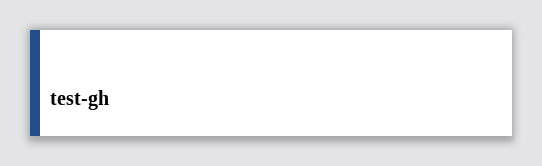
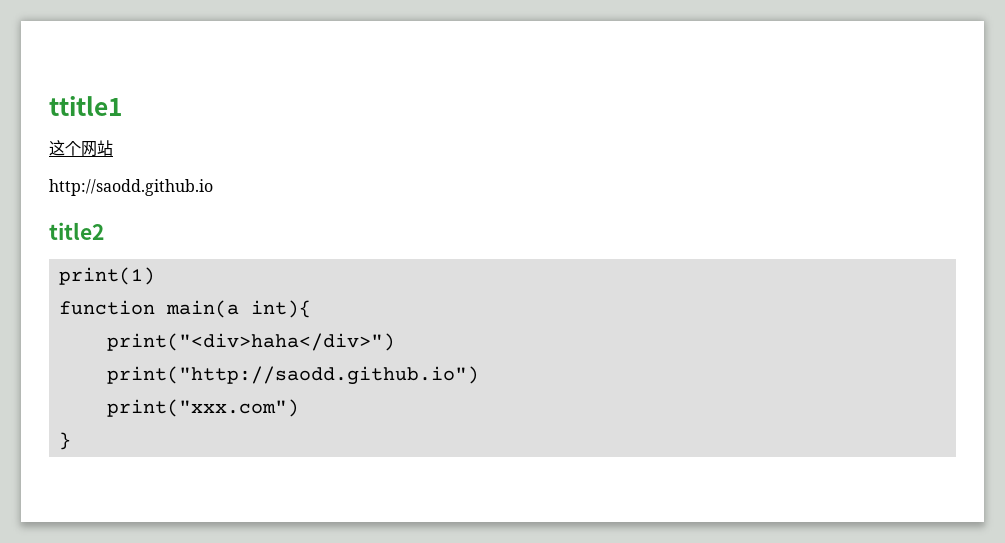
- test-gh
+ ttitle1
+ 这个网站
+ http://saodd.github.io
+ title2
+ print(1)
+ function main(a int){
+ print("<div>haha</div>")
+ print("http://saodd.github.io")
+ print("xxx.com")
+ }

